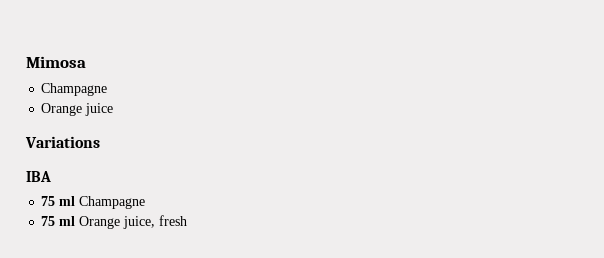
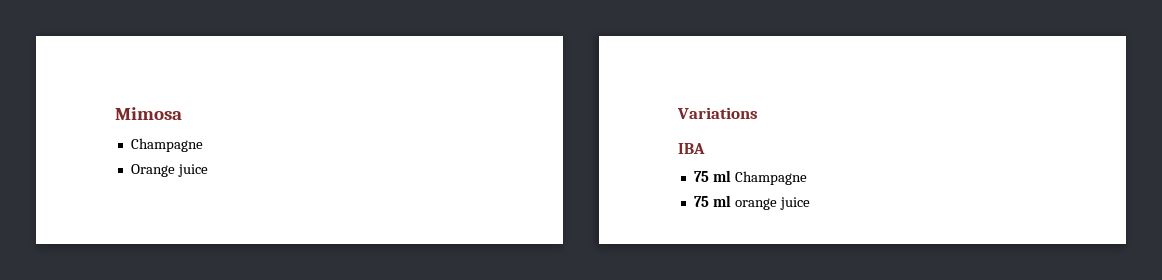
- 75 ml Orange juice, fresh
+ 75 ml orange juice

